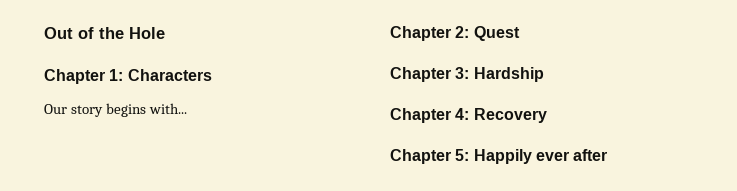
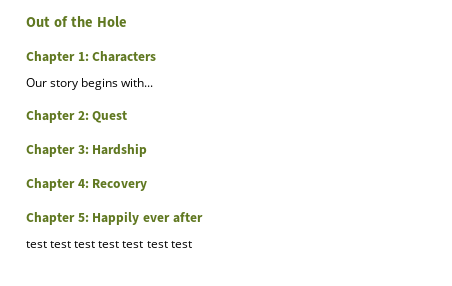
+ test test test test test test test

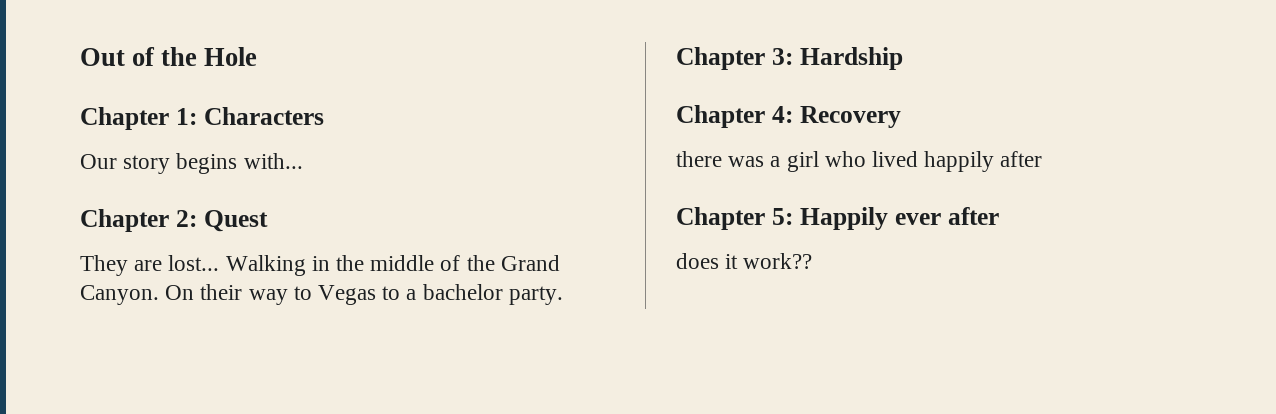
+ They are lost... Walking in the middle of the Grand Canyon. On their way to Vegas to a bachelor party.
+ there was a girl who lived happily after
- test test test test test test test
+ does it work??

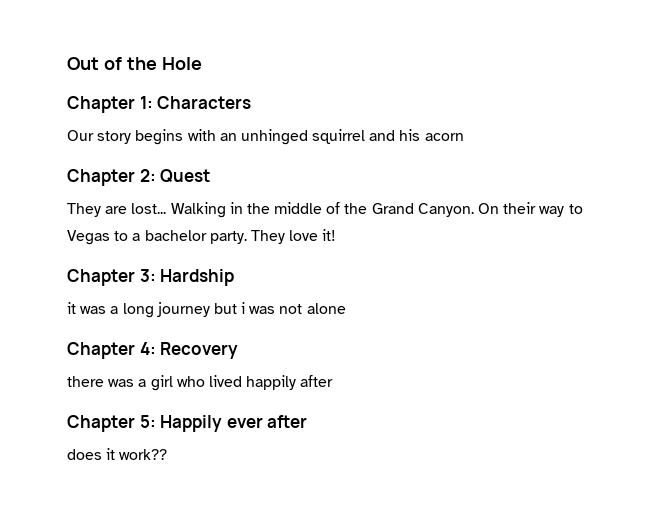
- Our story begins with...
+ Our story begins with an unhinged squirrel and his acorn
+ They love it!
+ it was a long journey but i was not alone

